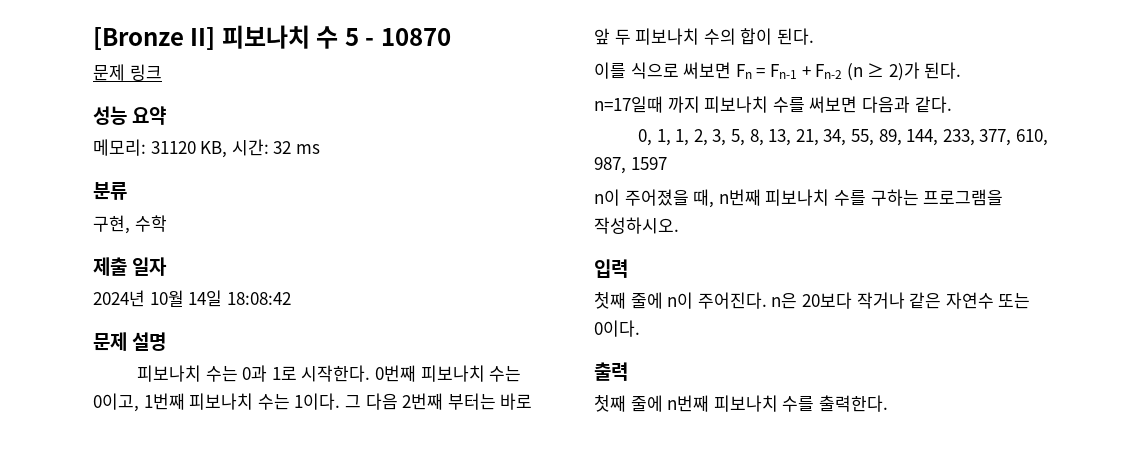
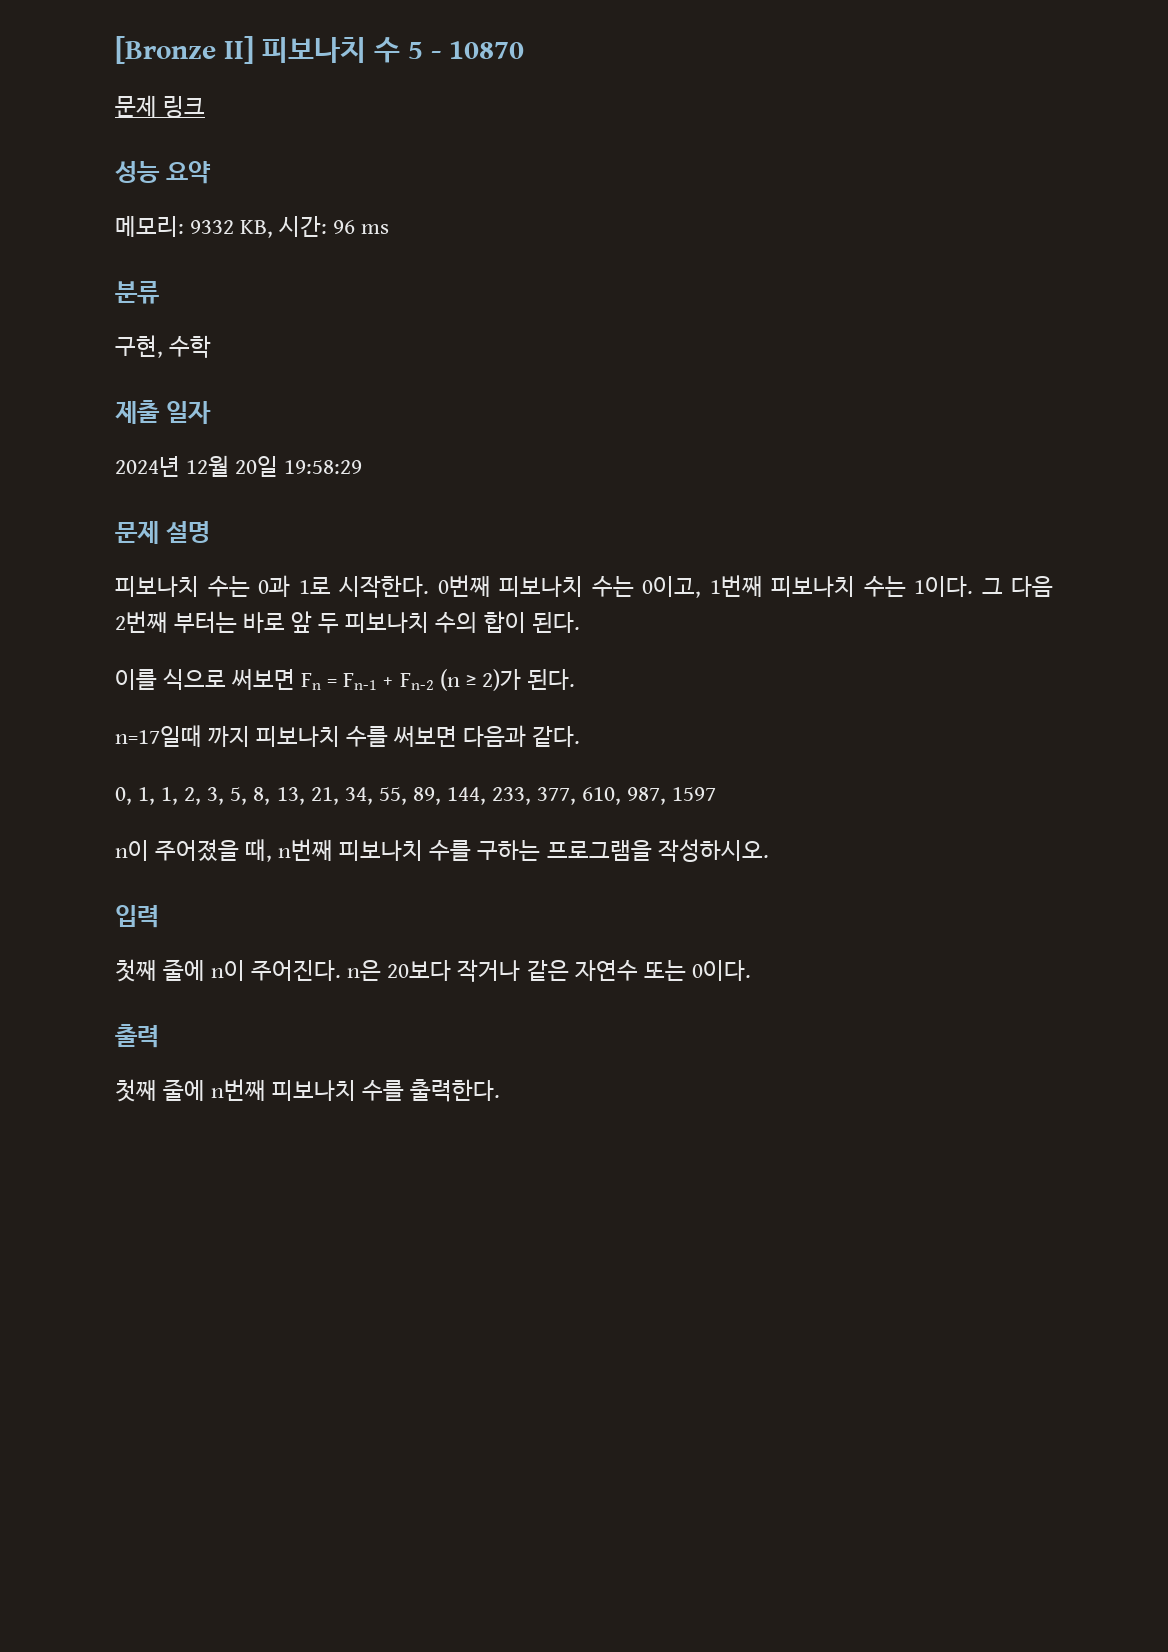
- 메모리: 31120 KB, 시간: 32 ms
+ 메모리: 9332 KB, 시간: 96 ms
- 2024년 10월 14일 18:08:42
+ 2024년 12월 20일 19:58:29

